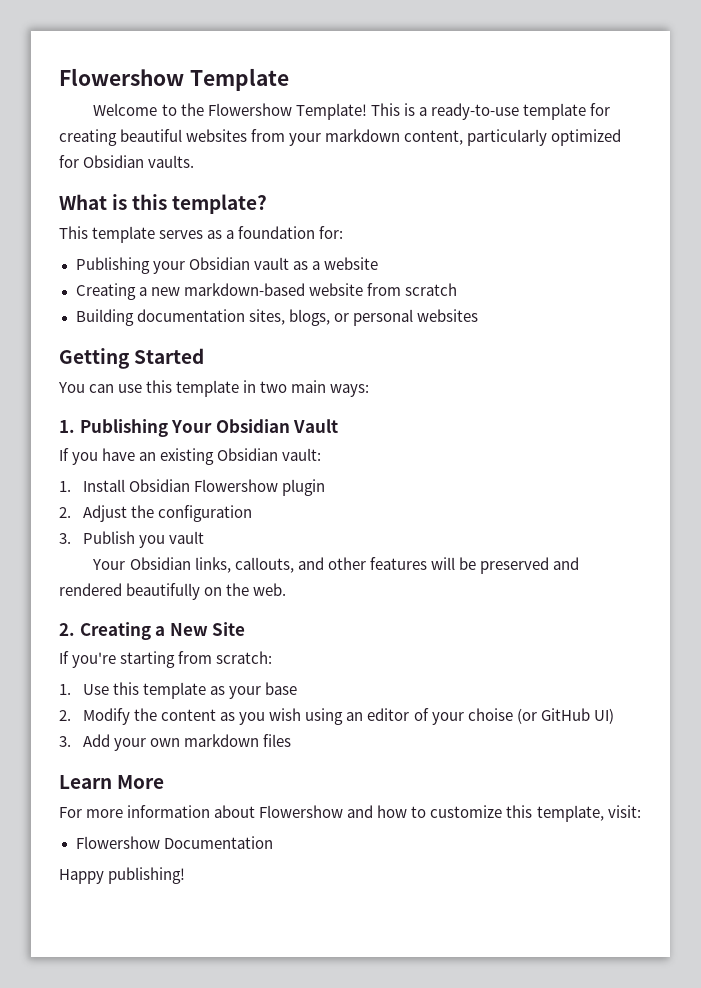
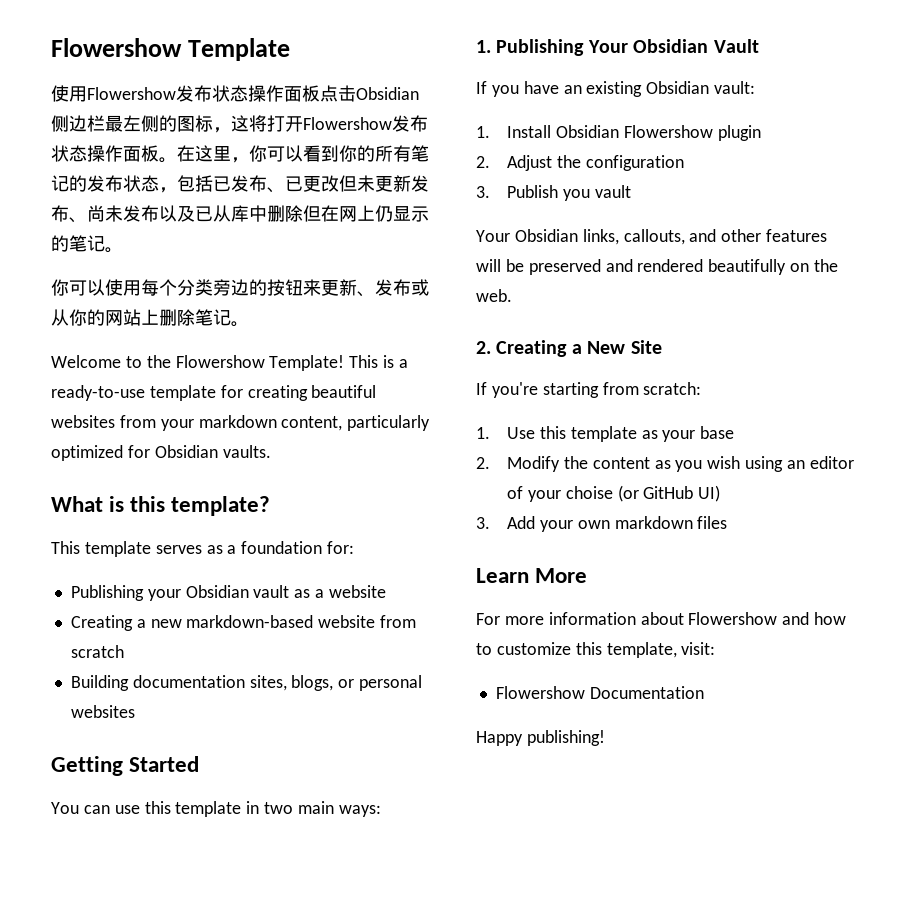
+ 使用Flowershow发布状态操作面板点击Obsidian侧边栏最左侧的图标，这将打开Flowershow发布状态操作面板。在这里，你可以看到你的所有笔记的发布状态，包括已发布、已更改但未更新发布、尚未发布以及已从库中删除但在网上仍显示的笔记。
+ 你可以使用每个分类旁边的按钮来更新、发布或从你的网站上删除笔记。

